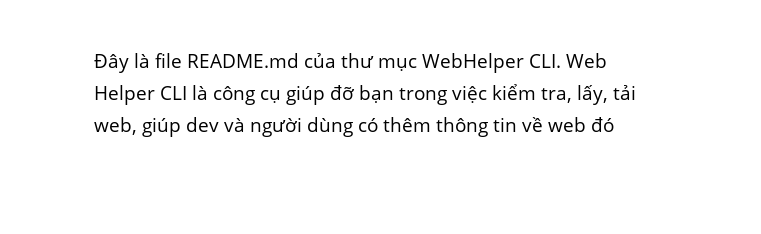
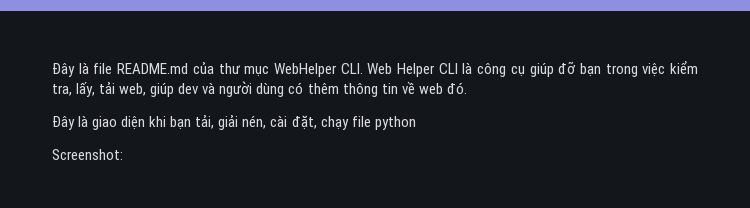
- Đây là file README.md của thư mục WebHelper CLI. Web Helper CLI là công cụ giúp đỡ bạn trong việc kiểm tra, lấy, tải web, giúp dev và người dùng có thêm thông tin về web đó
+ Đây là file README.md của thư mục WebHelper CLI. Web Helper CLI là công cụ giúp đỡ bạn trong việc kiểm tra, lấy, tải web, giúp dev và người dùng có thêm thông tin về web đó.
+ Đây là giao diện khi bạn tải, giải nén, cài đặt, chạy file python
+ Screenshot:

